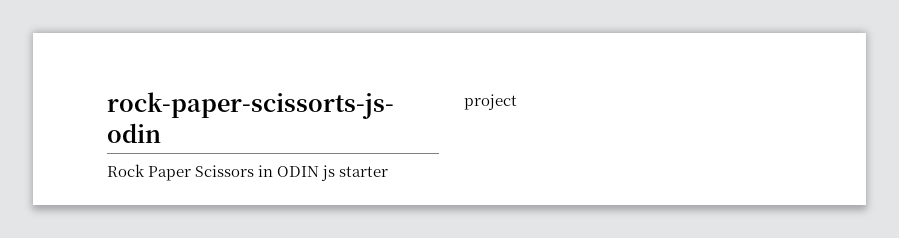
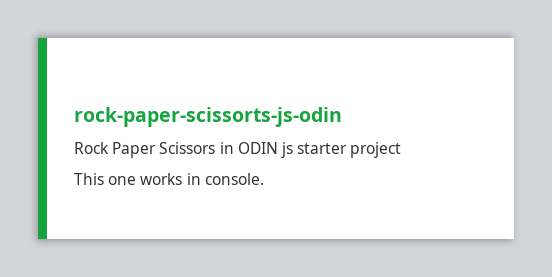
+ This one works in console.

